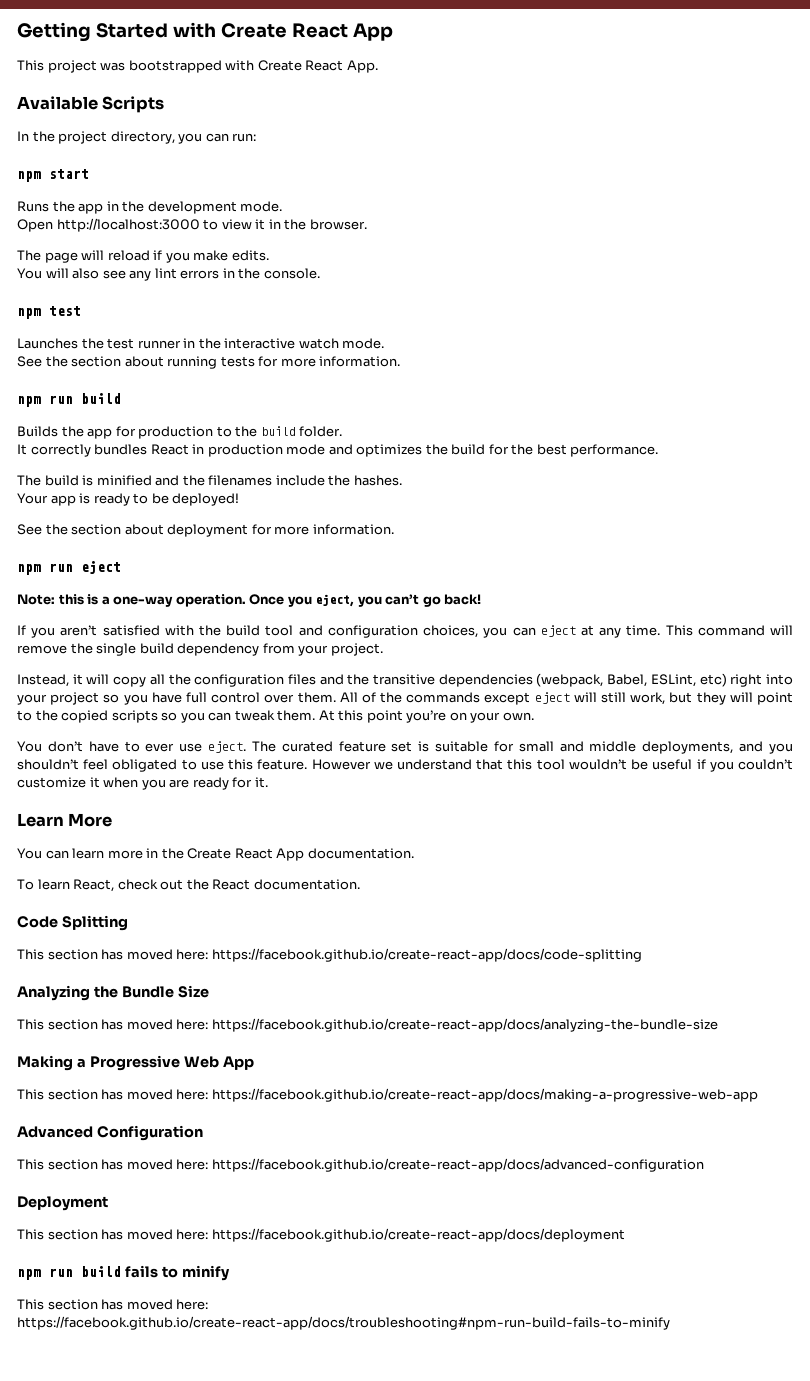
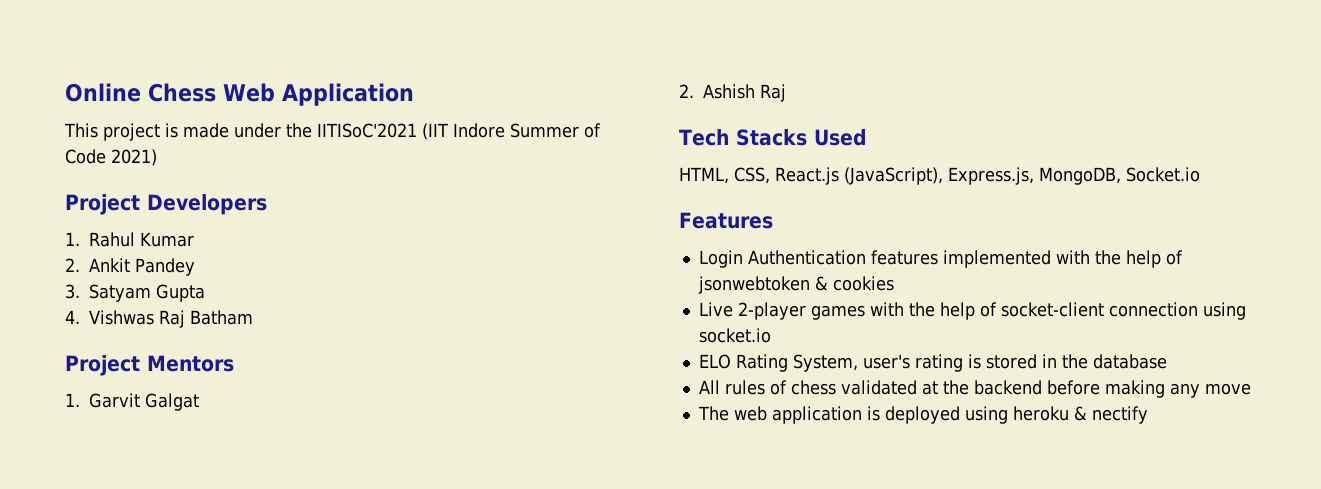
- Getting Started with Create React App
- This project was bootstrapped with Create React App.
- Available Scripts
- In the project directory, you can run:
- npm start
- Runs the app in the development mode.
- Open http://localhost:3000 to view it in the browser.
- The page will reload if you make edits.
- You will also see any lint errors in the console.
- npm test
- Launches the test runner in the interactive watch mode.
- See the section about running tests for more information.
- npm run build
- Builds the app for production to the build folder.
- It correctly bundles React in production mode and optimizes the build for the best performance.
- The build is minified and the filenames include the hashes.
- Your app is ready to be deployed!
- See the section about deployment for more information.
- npm run eject
- Note: this is a one-way operation. Once you eject, you can’t go back!
- If you aren’t satisfied with the build tool and configuration choices, you can eject at any time. This command will remove the single build dependency from your project.
- Instead, it will copy all the configuration files and the transitive dependencies (webpack, Babel, ESLint, etc) right into your project so you have full control over them. All of the commands except eject will still work, but they will point to the copied scripts so you can tweak them. At this point you’re on your own.
- You don’t have to ever use eject. The curated feature set is suitable for small and middle deployments, and you shouldn’t feel obligated to use this feature. However we understand that this tool wouldn’t be useful if you couldn’t customize it when you are ready for it.
- Learn More
- You can learn more in the Create React App documentation.
- To learn React, check out the React documentation.
- Code Splitting
- This section has moved here: https://facebook.github.io/create-react-app/docs/code-splitting
- Analyzing the Bundle Size
- This section has moved here: https://facebook.github.io/create-react-app/docs/analyzing-the-bundle-size
- Making a Progressive Web App
- This section has moved here: https://facebook.github.io/create-react-app/docs/making-a-progressive-web-app
- Advanced Configuration
- This section has moved here: https://facebook.github.io/create-react-app/docs/advanced-configuration
- Deployment
- This section has moved here: https://facebook.github.io/create-react-app/docs/deployment
- npm run build fails to minify
- This section has moved here: https://facebook.github.io/create-react-app/docs/troubleshooting#npm-run-build-fails-to-minify
+ Online Chess Web Application
+ This project is made under the IITISoC'2021 (IIT Indore Summer of Code 2021)
+ Project Developers
+ 1. Rahul Kumar
+ 2. Ankit Pandey
+ 3. Satyam Gupta
+ 4. Vishwas Raj Batham
+ Project Mentors
+ 1. Garvit Galgat
+ 2. Ashish Raj
+ Tech Stacks Used
+ HTML, CSS, React.js (JavaScript), Express.js, MongoDB, Socket.io
+ Features
+ Login Authentication features implemented with the help of jsonwebtoken & cookies
+ Live 2-player games with the help of socket-client connection using socket.io
+ ELO Rating System, user's rating is stored in the database
+ All rules of chess validated at the backend before making any move
+ The web application is deployed using heroku & nectify

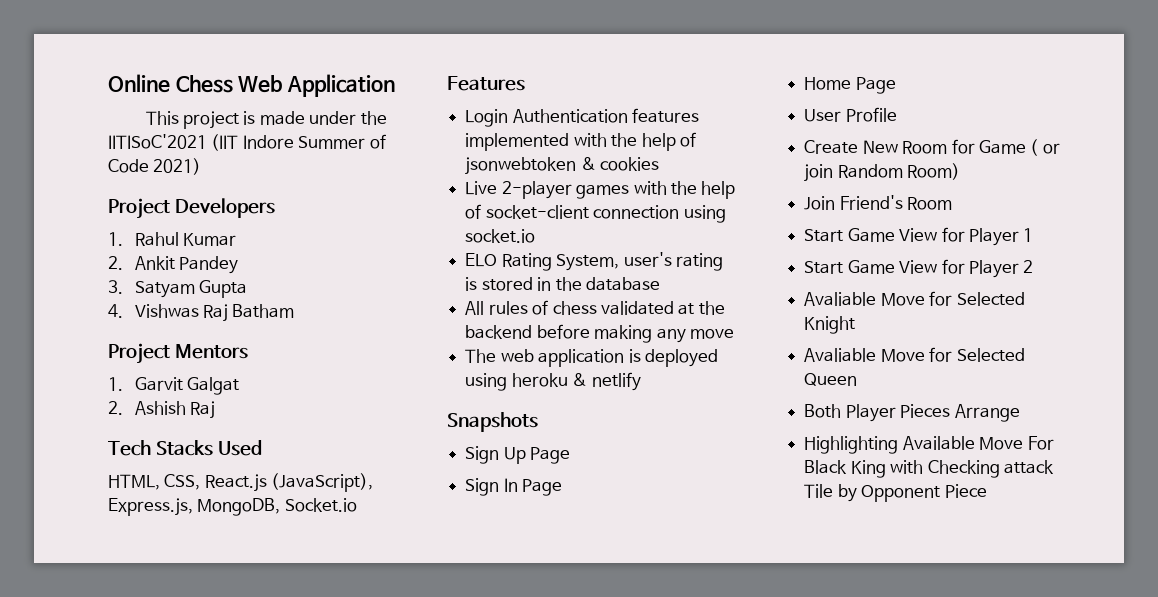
- The web application is deployed using heroku & nectify
+ The web application is deployed using heroku & netlify
+ Snapshots
+ Sign Up Page
+ Sign In Page
+ Home Page
+ User Profile
+ Create New Room for Game ( or join Random Room)
+ Join Friend's Room
+ Start Game View for Player 1
+ Start Game View for Player 2
+ Avaliable Move for Selected Knight
+ Avaliable Move for Selected Queen
+ Both Player Pieces Arrange
+ Highlighting Available Move For Black King with Checking attack Tile by Opponent Piece

